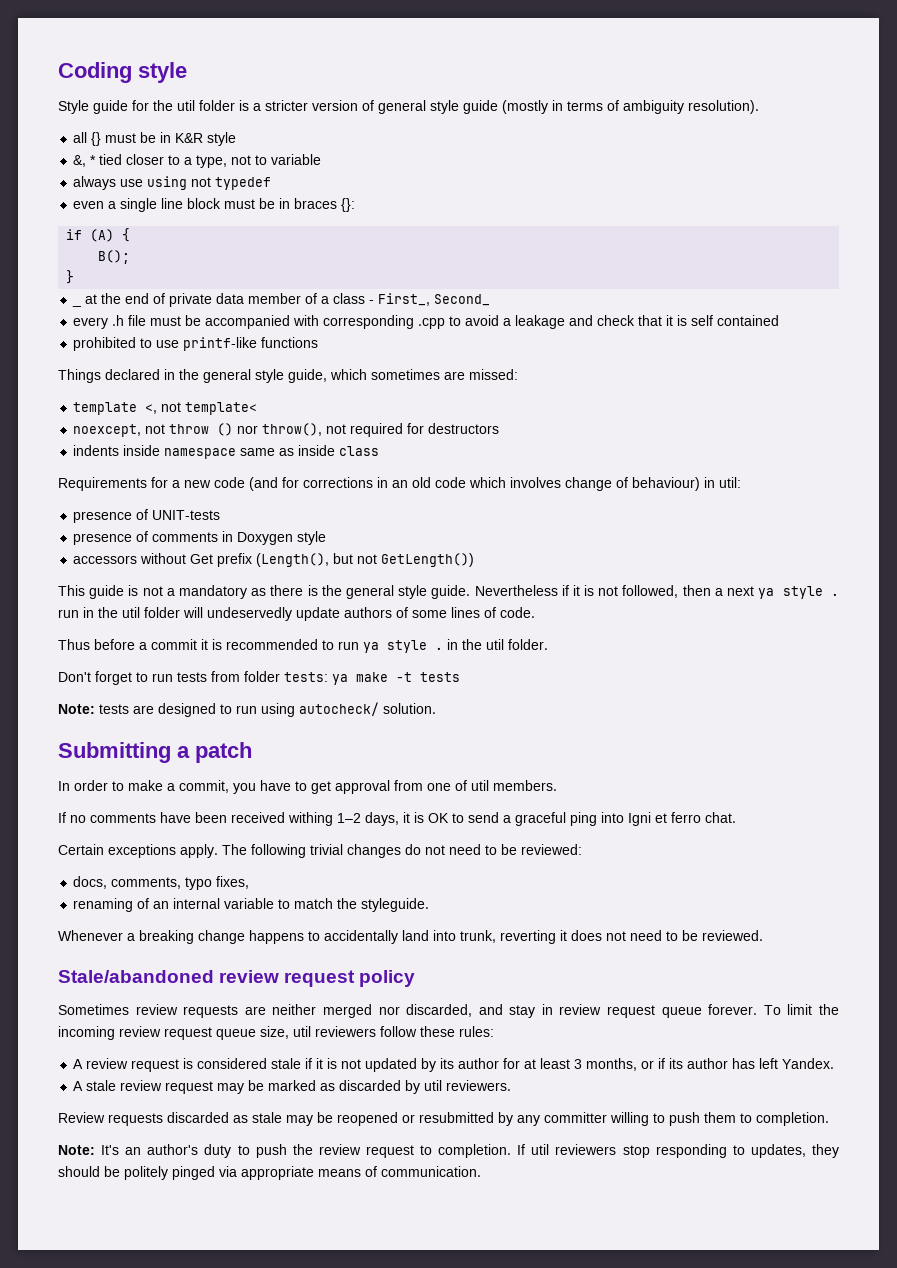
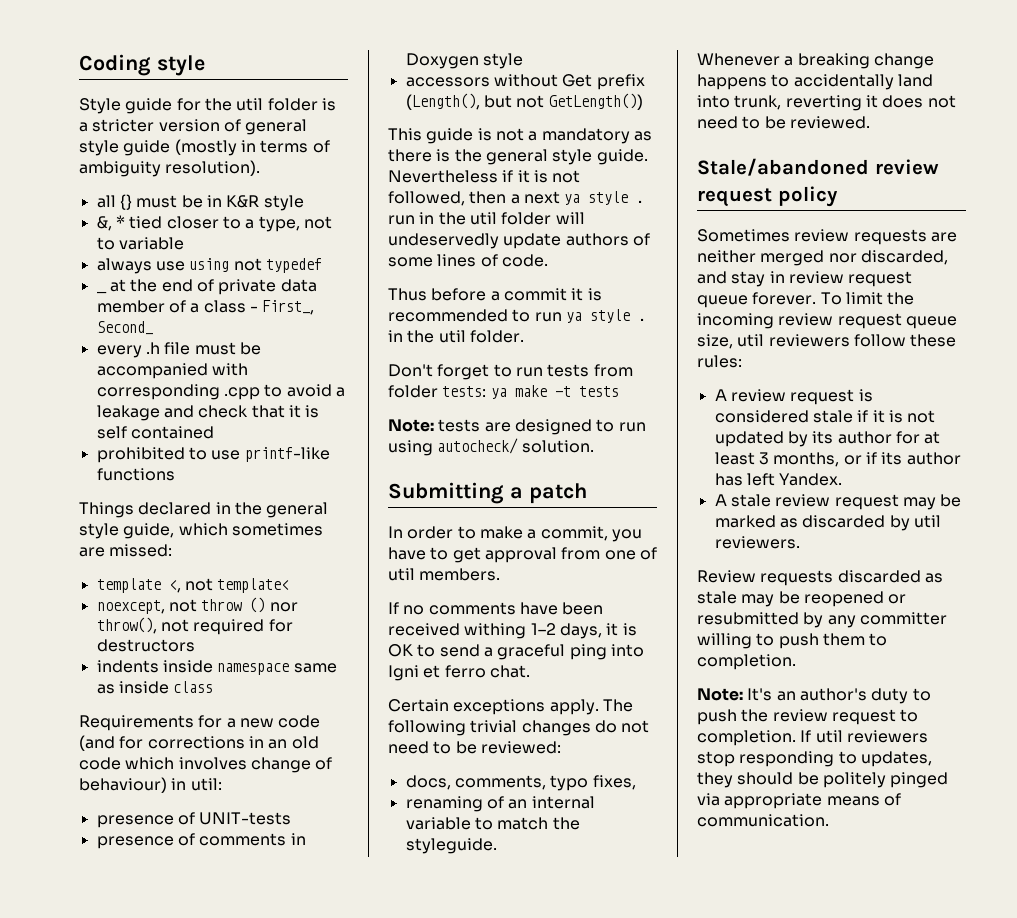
- even a single line block must be in braces {}:
- if (A) {
- B();
- }

